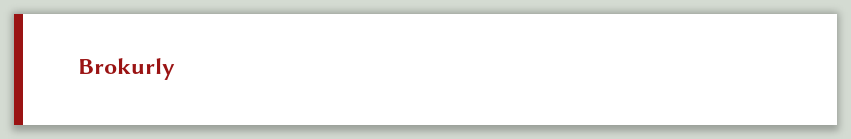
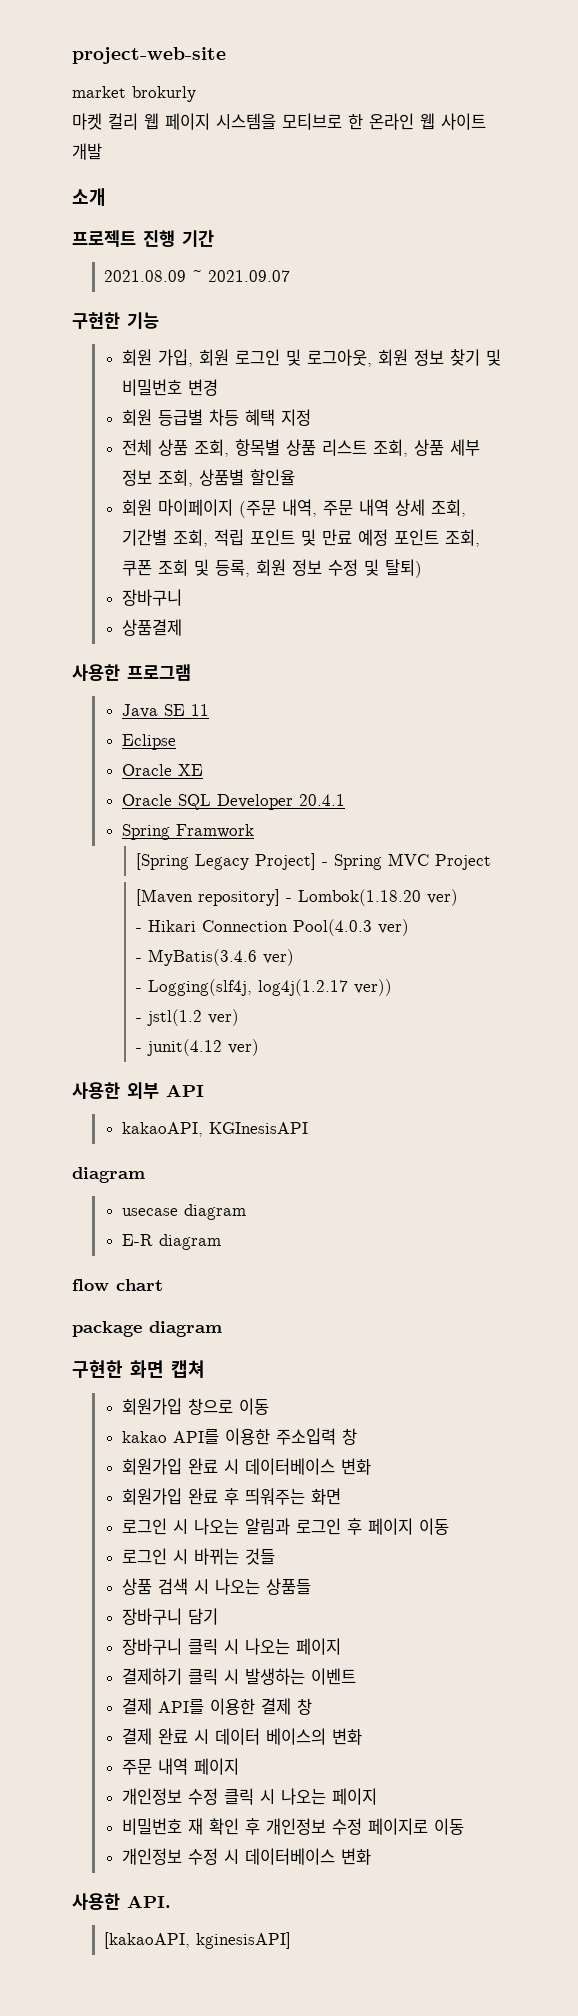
- Brokurly
+ project-web-site
+ market brokurly
+ 마켓 컬리 웹 페이지 시스템을 모티브로 한 온라인 웹 사이트 개발
+ 소개
+ 프로젝트 진행 기간
+ 2021.08.09 ~ 2021.09.07
+ 구현한 기능
+ 회원 가입, 회원 로그인 및 로그아웃, 회원 정보 찾기 및 비밀번호 변경
+ 회원 등급별 차등 혜택 지정
+ 전체 상품 조회, 항목별 상품 리스트 조회, 상품 세부 정보 조회, 상품별 할인율
+ 회원 마이페이지 (주문 내역, 주문 내역 상세 조회, 기간별 조회, 적립 포인트 및 만료 예정 포인트 조회, 쿠폰 조회 및 등록, 회원 정보 수정 및 탈퇴)
+ 장바구니
+ 상품결제
+ 사용한 프로그램
+ Java SE 11
+ Eclipse
+ Oracle XE
+ Oracle SQL Developer 20.4.1
+ Spring Framwork
+ [Spring Legacy Project] - Spring MVC Project
+ [Maven repository] - Lombok(1.18.20 ver)
+ - Hikari Connection Pool(4.0.3 ver)
+ - MyBatis(3.4.6 ver)
+ - Logging(slf4j, log4j(1.2.17 ver))
+ - jstl(1.2 ver)
+ - junit(4.12 ver)
+ 사용한 외부 API
+ kakaoAPI, KGInesisAPI
+ diagram
+ usecase diagram
+ E-R diagram
+ flow chart
+ package diagram
+ 구현한 화면 캡쳐
+ 회원가입 창으로 이동
+ kakao API를 이용한 주소입력 창
+ 회원가입 완료 시 데이터베이스 변화
+ 회원가입 완료 후 띄워주는 화면
+ 로그인 시 나오는 알림과 로그인 후 페이지 이동
+ 로그인 시 바뀌는 것들
+ 상품 검색 시 나오는 상품들
+ 장바구니 담기
+ 장바구니 클릭 시 나오는 페이지
+ 결제하기 클릭 시 발생하는 이벤트
+ 결제 API를 이용한 결제 창
+ 결제 완료 시 데이터 베이스의 변화
+ 주문 내역 페이지
+ 개인정보 수정 클릭 시 나오는 페이지
+ 비밀번호 재 확인 후 개인정보 수정 페이지로 이동
+ 개인정보 수정 시 데이터베이스 변화
+ 사용한 API.
+ [kakaoAPI, kginesisAPI]

